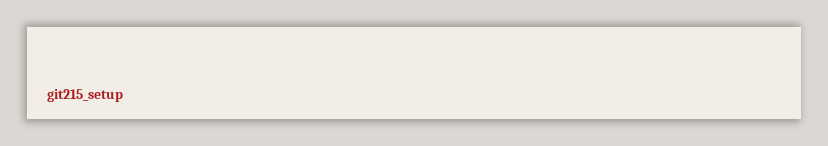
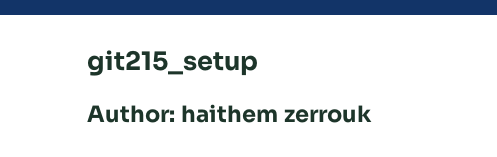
+ Author: haithem zerrouk

